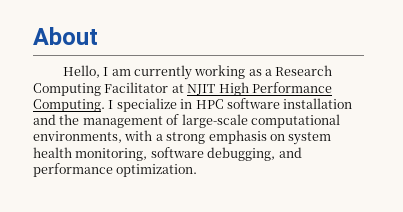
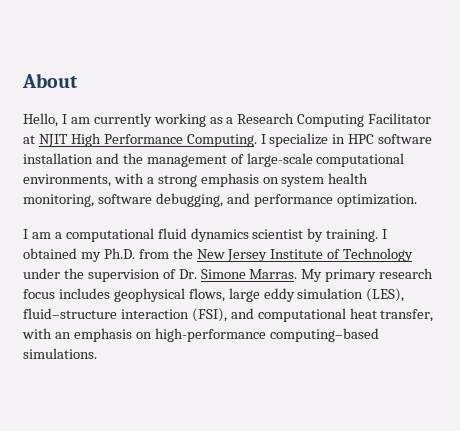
+ I am a computational fluid dynamics scientist by training. I obtained my Ph.D. from the New Jersey Institute of Technology under the supervision of Dr. Simone Marras. My primary research focus includes geophysical flows, large eddy simulation (LES), fluid–structure interaction (FSI), and computational heat transfer, with an emphasis on high-performance computing–based simulations.

